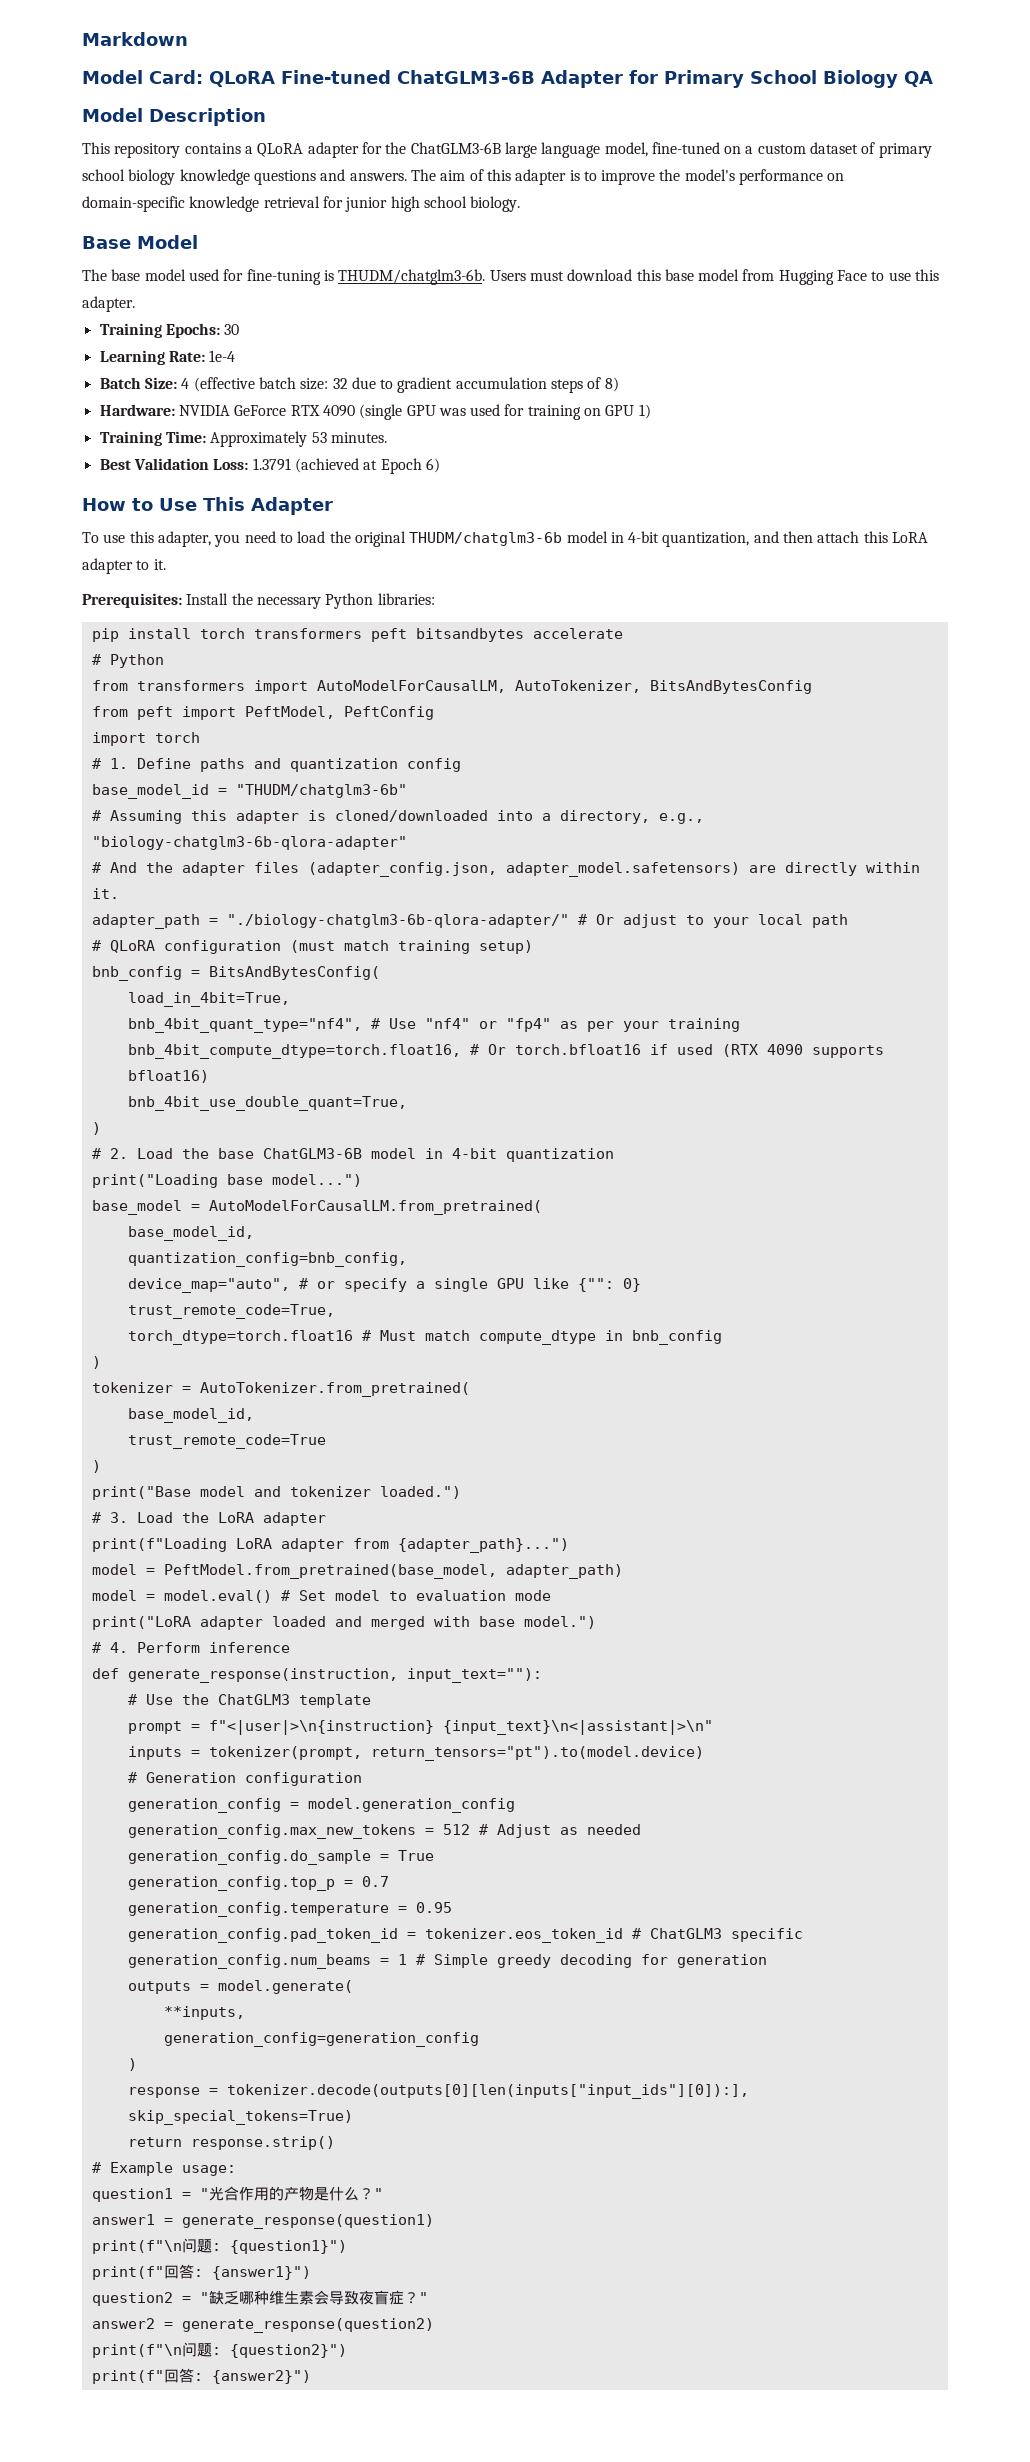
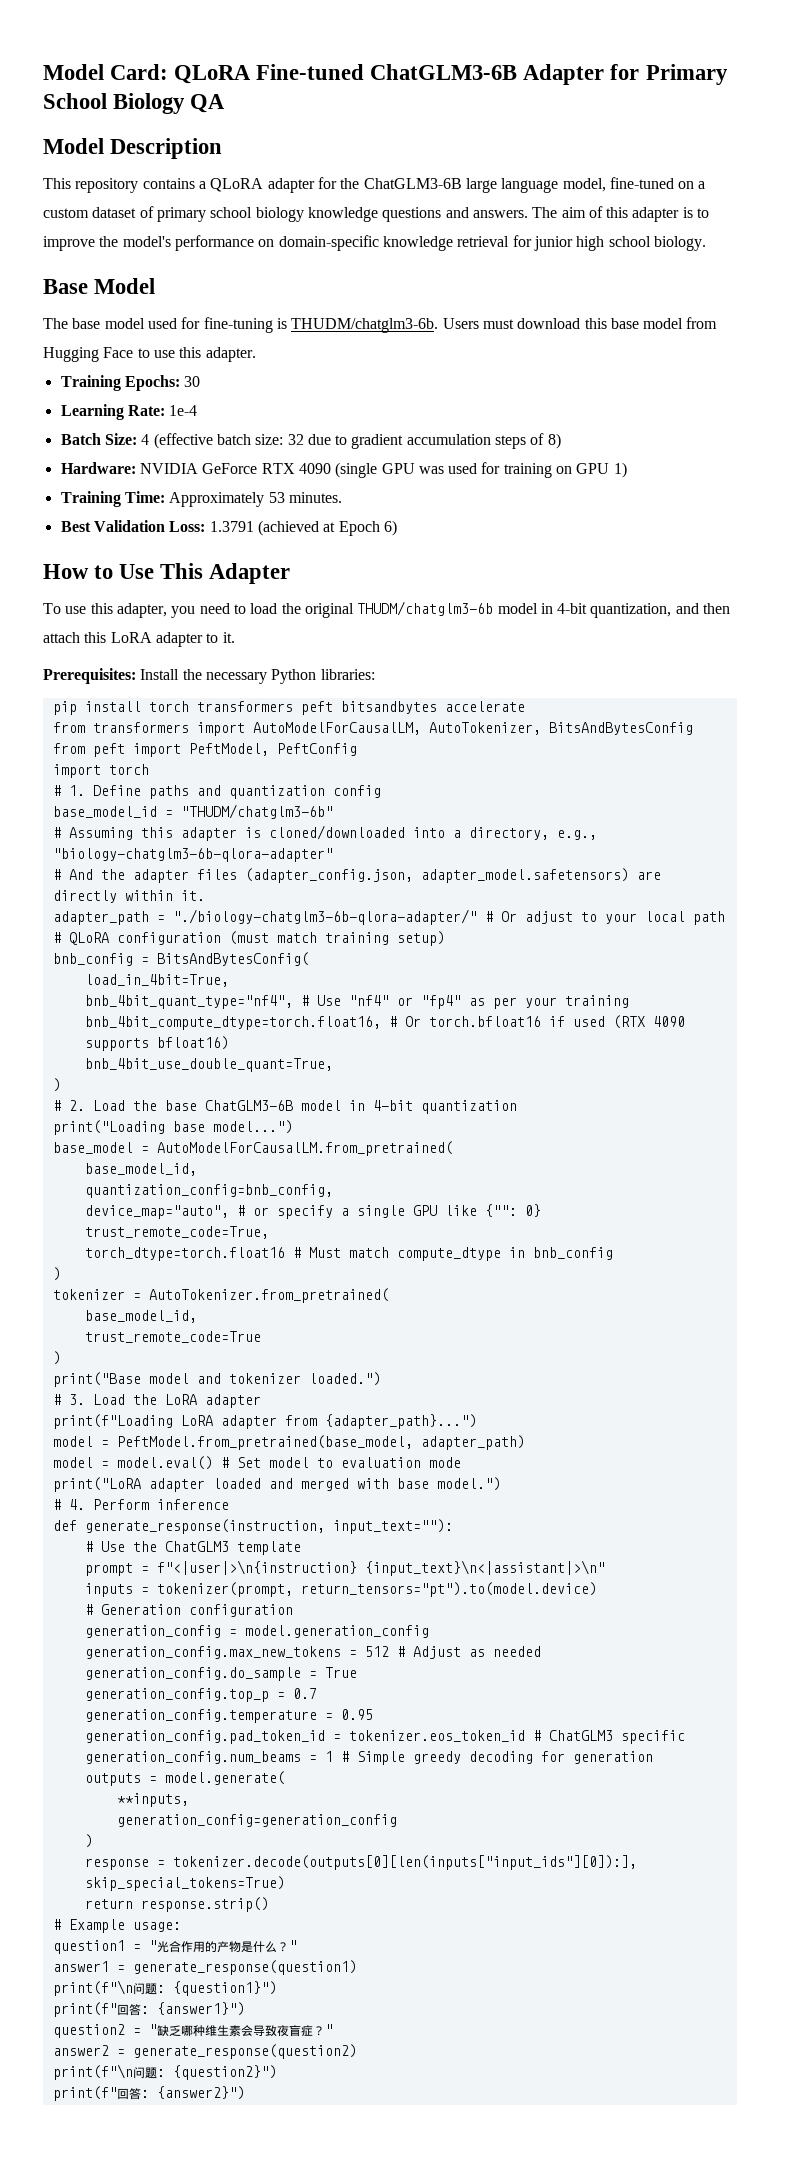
- Markdown
- # Python

